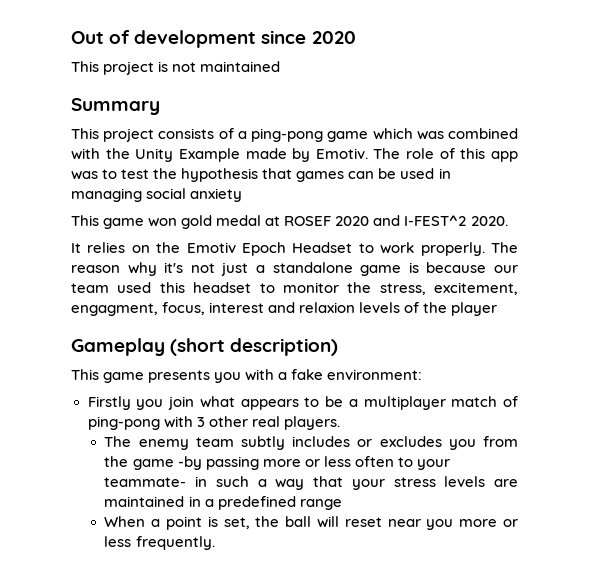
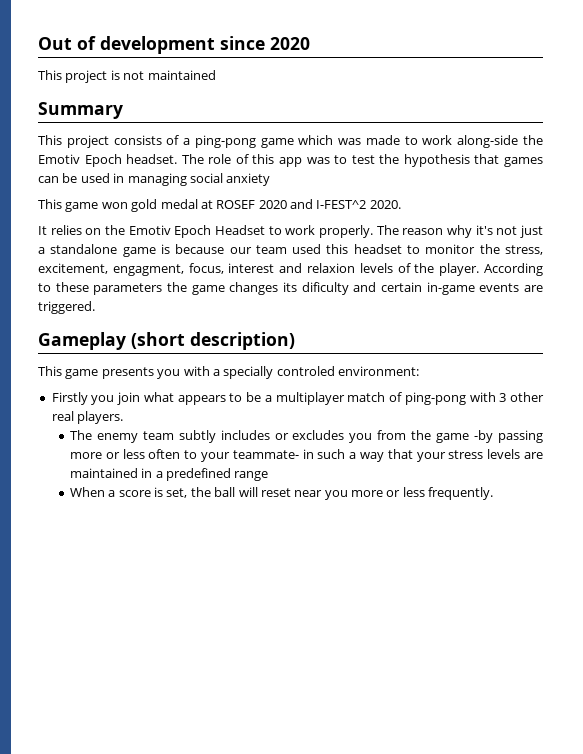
- This project consists of a ping-pong game which was combined with the Unity Example made by Emotiv.
+ This project consists of a ping-pong game which was made to work along-side the Emotiv Epoch headset.
- The reason why it's not just a standalone game is because our team used this headset to monitor the stress, excitement, engagment, focus, interest and relaxion levels of the player
+ The reason why it's not just a standalone game is because our team used this headset to monitor the stress, excitement, engagment, focus, interest and relaxion levels of the player. According to these parameters the game changes its dificulty and certain in-game events are triggered.
- This game presents you with a fake environment:
+ This game presents you with a specially controled environment:
- When a point is set, the ball will reset near you more or less frequently.
+ When a score is set, the ball will reset near you more or less frequently.

